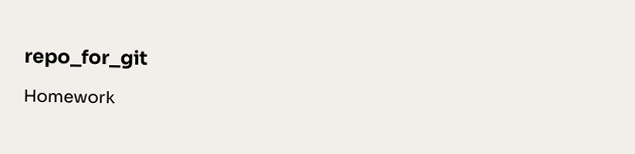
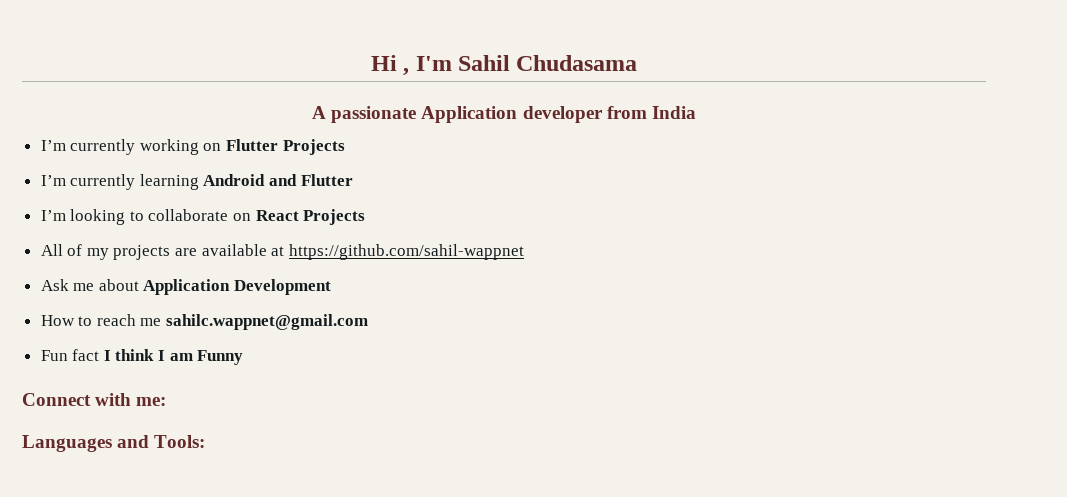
- repo_for_git
- Homework
+ Hi , I'm Sahil Chudasama
+ A passionate Application developer from India
+ I’m currently working on Flutter Projects
+ I’m currently learning Android and Flutter
+ I’m looking to collaborate on React Projects
+ All of my projects are available at https://github.com/sahil-wappnet
+ Ask me about Application Development
+ How to reach me sahilc.wappnet@gmail.com
+ Fun fact I think I am Funny
+ Connect with me:
+ Languages and Tools:

